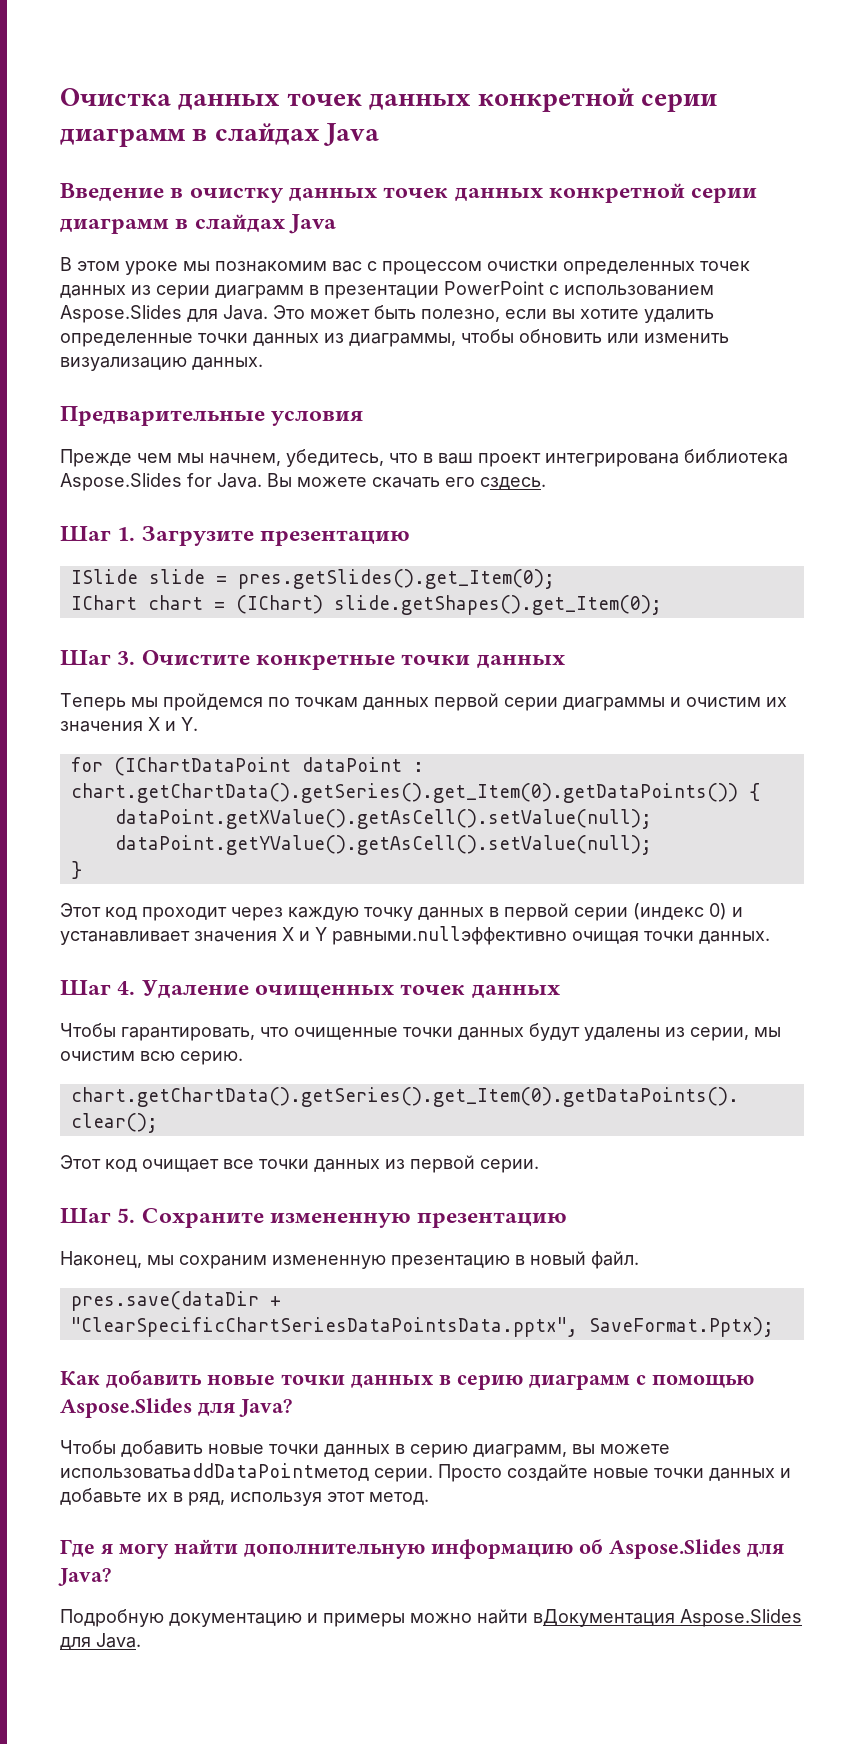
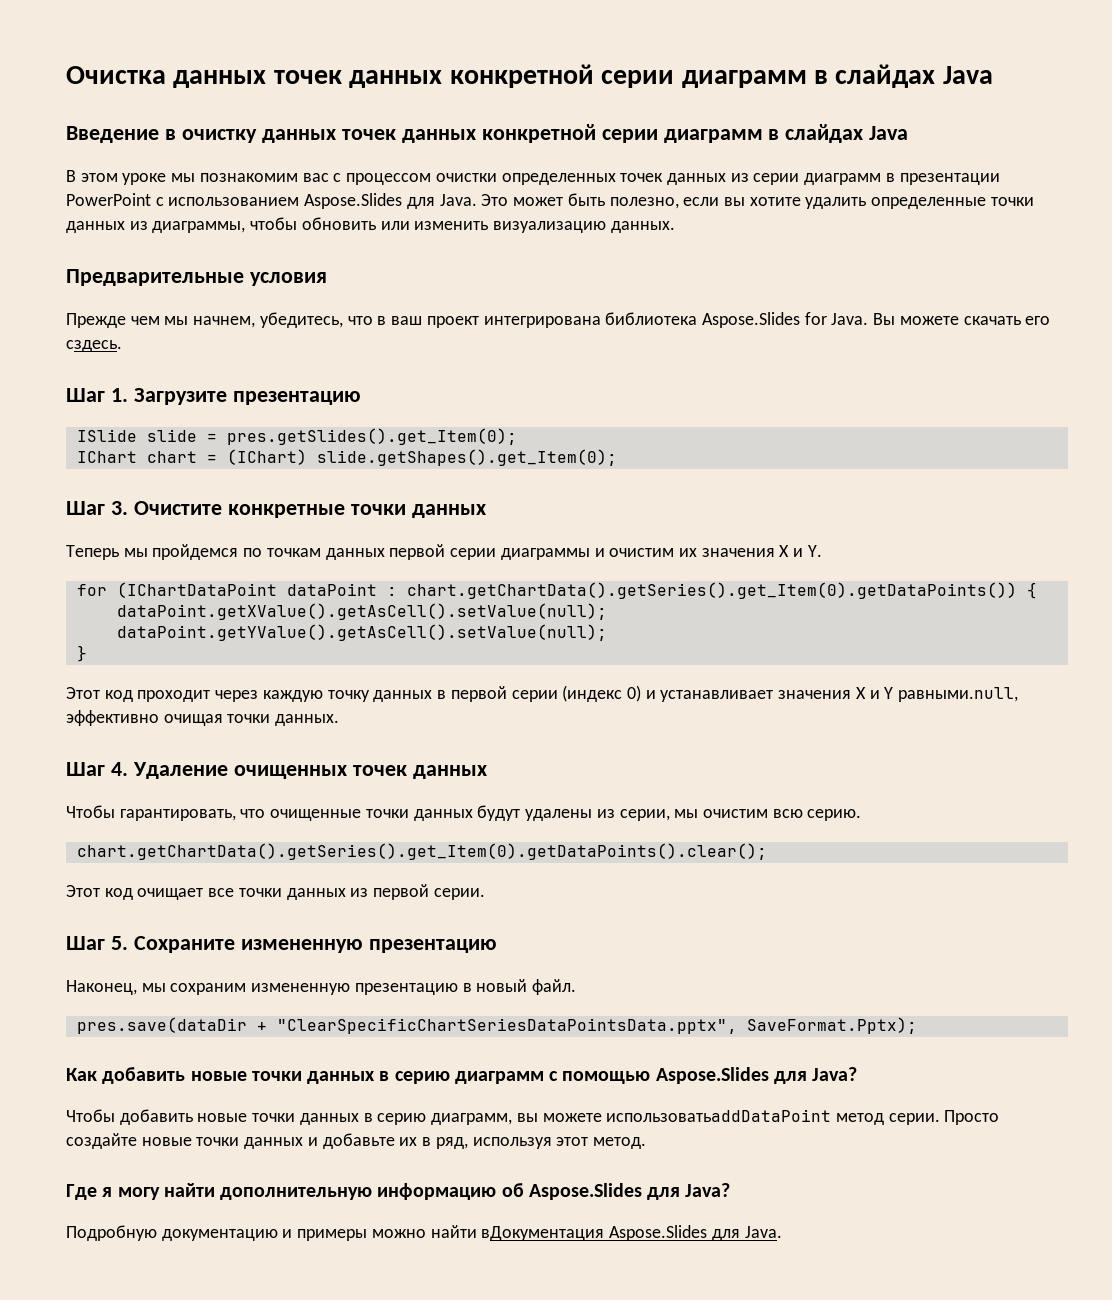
- Этот код проходит через каждую точку данных в первой серии (индекс 0) и устанавливает значения X и Y равными.nullэффективно очищая точки данных.
+ Этот код проходит через каждую точку данных в первой серии (индекс 0) и устанавливает значения X и Y равными.null, эффективно очищая точки данных.
- Чтобы добавить новые точки данных в серию диаграмм, вы можете использоватьaddDataPointметод серии.
+ Чтобы добавить новые точки данных в серию диаграмм, вы можете использоватьaddDataPoint метод серии.

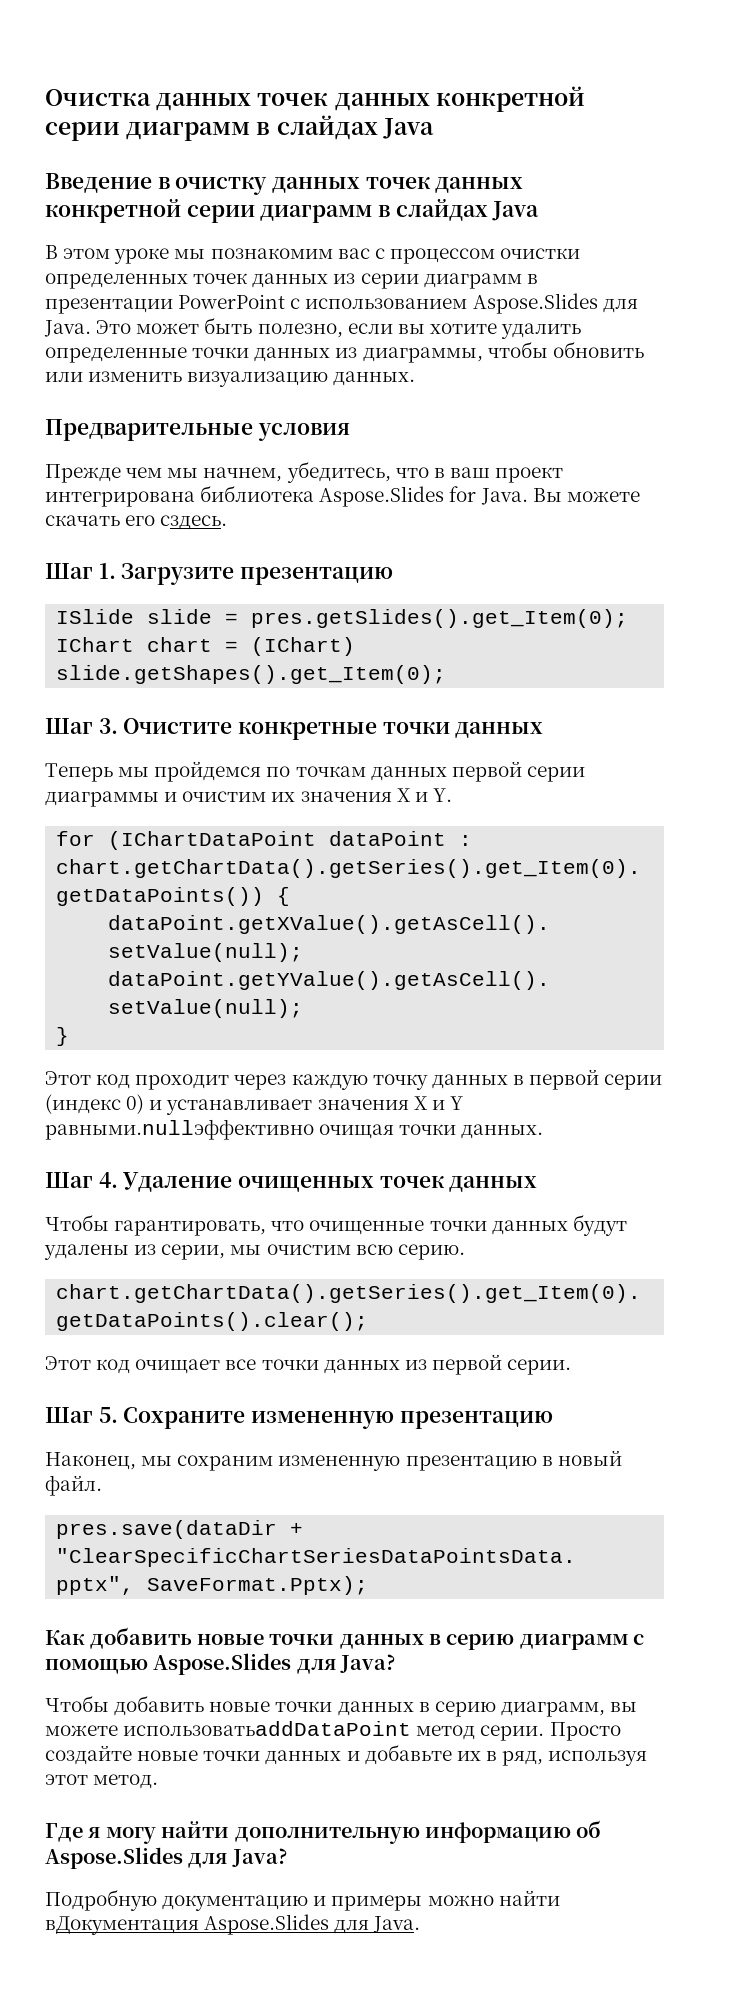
- Этот код проходит через каждую точку данных в первой серии (индекс 0) и устанавливает значения X и Y равными.null, эффективно очищая точки данных.
+ Этот код проходит через каждую точку данных в первой серии (индекс 0) и устанавливает значения X и Y равными.nullэффективно очищая точки данных.

